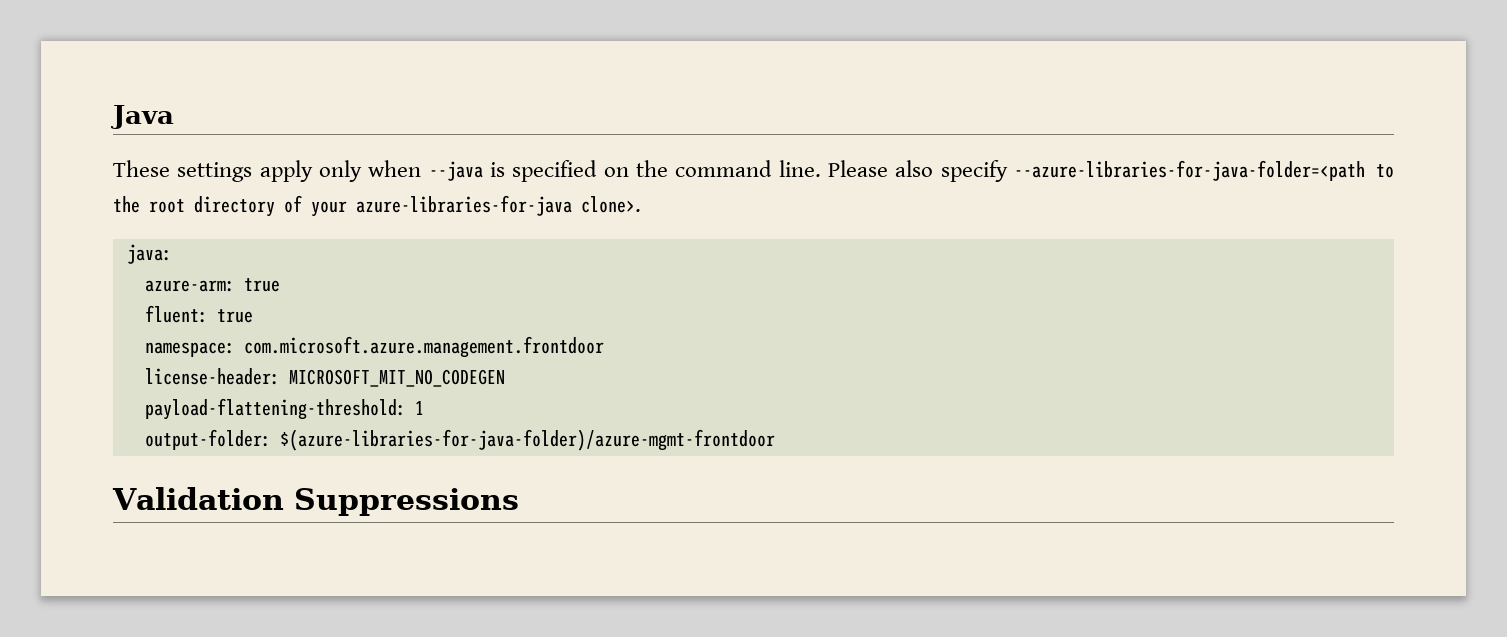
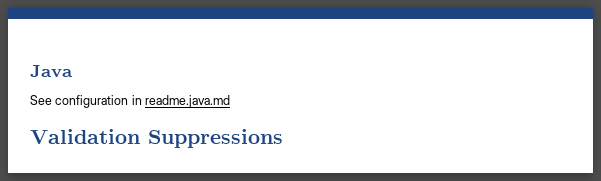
- These settings apply only when --java is specified on the command line. Please also specify --azure-libraries-for-java-folder=<path to the root directory of your azure-libraries-for-java clone>.
- java:
- azure-arm: true
- fluent: true
- namespace: com.microsoft.azure.management.frontdoor
- license-header: MICROSOFT_MIT_NO_CODEGEN
- payload-flattening-threshold: 1
- output-folder: $(azure-libraries-for-java-folder)/azure-mgmt-frontdoor
+ See configuration in readme.java.md

